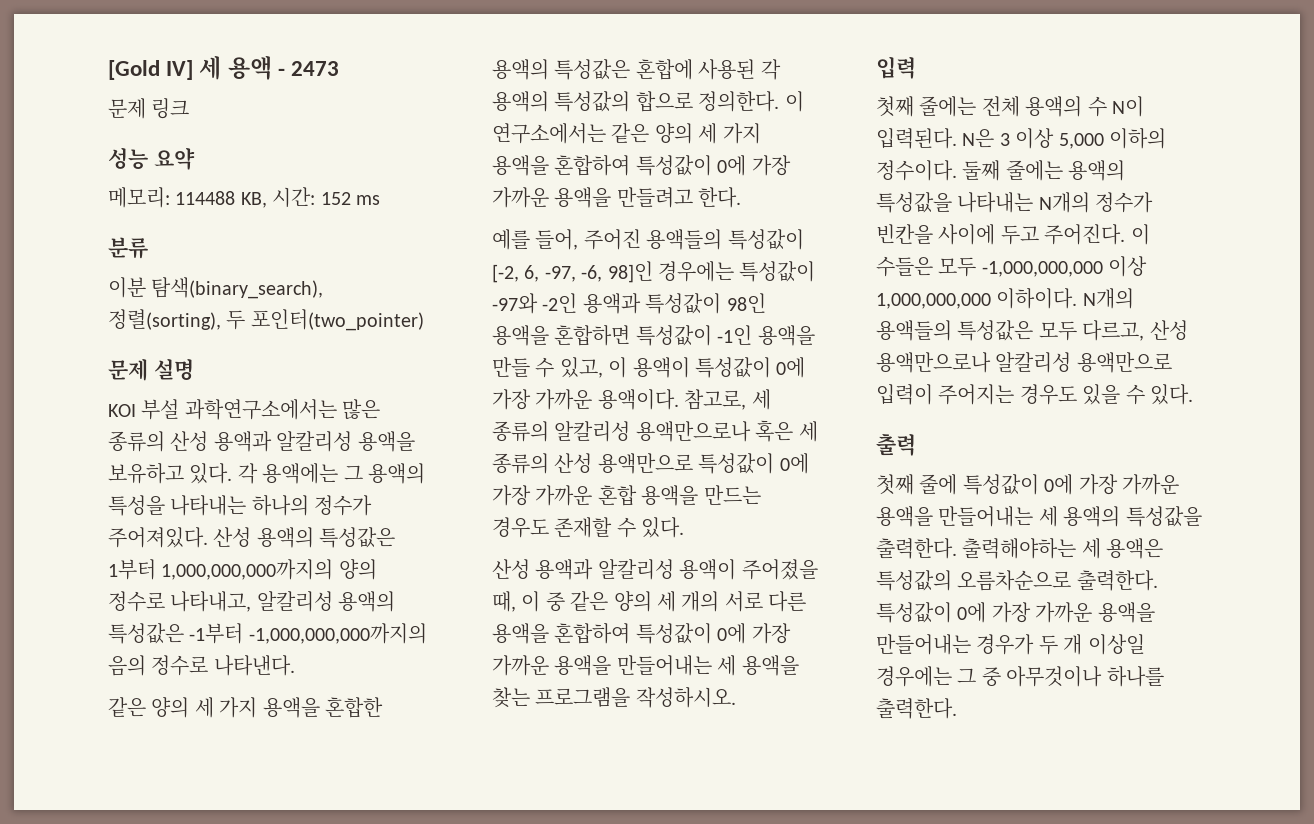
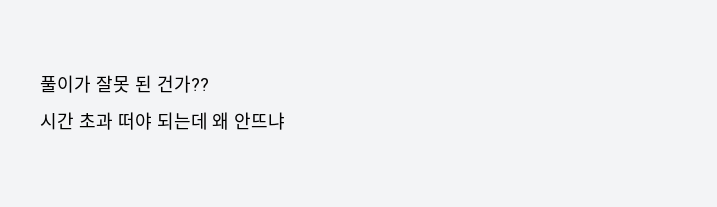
- [Gold IV] 세 용액 - 2473
- 문제 링크
- 성능 요약
- 메모리: 114488 KB, 시간: 152 ms
- 분류
- 이분 탐색(binary_search), 정렬(sorting), 두 포인터(two_pointer)
- 문제 설명
- KOI 부설 과학연구소에서는 많은 종류의 산성 용액과 알칼리성 용액을 보유하고 있다. 각 용액에는 그 용액의 특성을 나타내는 하나의 정수가 주어져있다. 산성 용액의 특성값은 1부터 1,000,000,000까지의 양의 정수로 나타내고, 알칼리성 용액의 특성값은 -1부터 -1,000,000,000까지의 음의 정수로 나타낸다.
- 같은 양의 세 가지 용액을 혼합한 용액의 특성값은 혼합에 사용된 각 용액의 특성값의 합으로 정의한다. 이 연구소에서는 같은 양의 세 가지 용액을 혼합하여 특성값이 0에 가장 가까운 용액을 만들려고 한다.
- 예를 들어, 주어진 용액들의 특성값이 [-2, 6, -97, -6, 98]인 경우에는 특성값이 -97와 -2인 용액과 특성값이 98인 용액을 혼합하면 특성값이 -1인 용액을 만들 수 있고, 이 용액이 특성값이 0에 가장 가까운 용액이다. 참고로, 세 종류의 알칼리성 용액만으로나 혹은 세 종류의 산성 용액만으로 특성값이 0에 가장 가까운 혼합 용액을 만드는 경우도 존재할 수 있다.
- 산성 용액과 알칼리성 용액이 주어졌을 때, 이 중 같은 양의 세 개의 서로 다른 용액을 혼합하여 특성값이 0에 가장 가까운 용액을 만들어내는 세 용액을 찾는 프로그램을 작성하시오.
- 입력
- 첫째 줄에는 전체 용액의 수 N이 입력된다. N은 3 이상 5,000 이하의 정수이다. 둘째 줄에는 용액의 특성값을 나타내는 N개의 정수가 빈칸을 사이에 두고 주어진다. 이 수들은 모두 -1,000,000,000 이상 1,000,000,000 이하이다. N개의 용액들의 특성값은 모두 다르고, 산성 용액만으로나 알칼리성 용액만으로 입력이 주어지는 경우도 있을 수 있다.
- 출력
- 첫째 줄에 특성값이 0에 가장 가까운 용액을 만들어내는 세 용액의 특성값을 출력한다. 출력해야하는 세 용액은 특성값의 오름차순으로 출력한다. 특성값이 0에 가장 가까운 용액을 만들어내는 경우가 두 개 이상일 경우에는 그 중 아무것이나 하나를 출력한다.
+ 풀이가 잘못 된 건가??
+ 시간 초과 떠야 되는데 왜 안뜨냐

